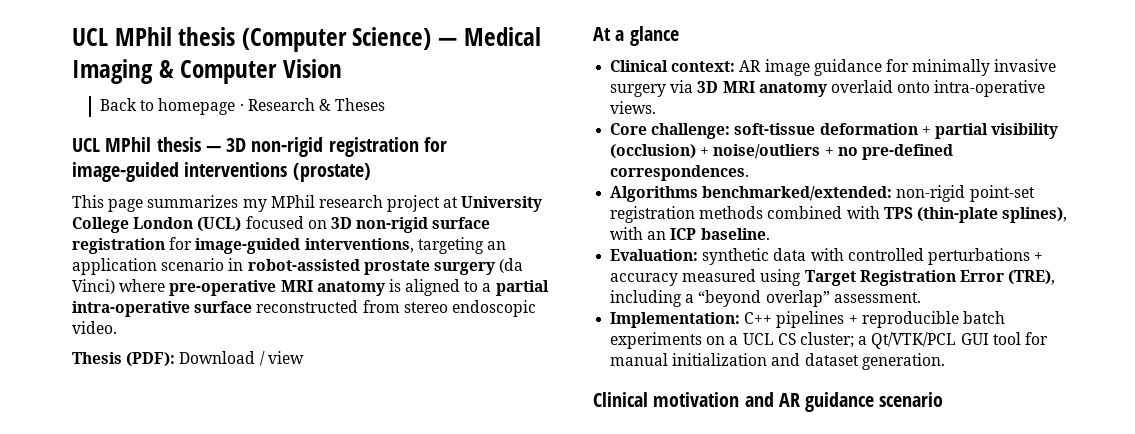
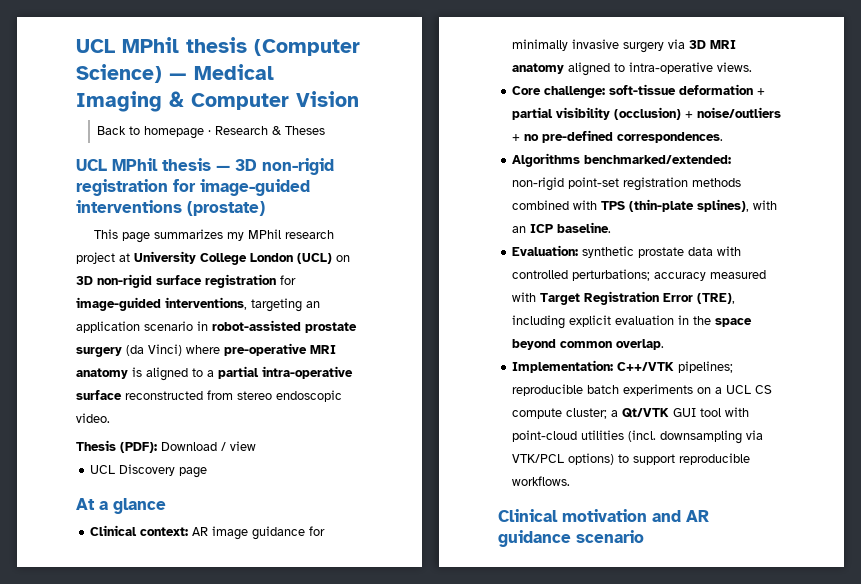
- This page summarizes my MPhil research project at University College London (UCL) focused on 3D non-rigid surface registration for image-guided interventions, targeting an application scenario in robot-assisted prostate surgery (da Vinci) where pre-operative MRI anatomy is aligned to a partial intra-operative surface reconstructed from stereo endoscopic video.
+ This page summarizes my MPhil research project at University College London (UCL) on 3D non-rigid surface registration for image-guided interventions, targeting an application scenario in robot-assisted prostate surgery (da Vinci) where pre-operative MRI anatomy is aligned to a partial intra-operative surface reconstructed from stereo endoscopic video.
+ UCL Discovery page
- Clinical context: AR image guidance for minimally invasive surgery via 3D MRI anatomy overlaid onto intra-operative views.
+ Clinical context: AR image guidance for minimally invasive surgery via 3D MRI anatomy aligned to intra-operative views.
- Evaluation: synthetic data with controlled perturbations + accuracy measured using Target Registration Error (TRE), including a “beyond overlap” assessment.
- Implementation: C++ pipelines + reproducible batch experiments on a UCL CS cluster; a Qt/VTK/PCL GUI tool for manual initialization and dataset generation.
+ Evaluation: synthetic prostate data with controlled perturbations; accuracy measured with Target Registration Error (TRE), including explicit evaluation in the space beyond common overlap.
+ Implementation: C++/VTK pipelines; reproducible batch experiments on a UCL CS compute cluster; a Qt/VTK GUI tool with point-cloud utilities (incl. downsampling via VTK/PCL options) to support reproducible workflows.

